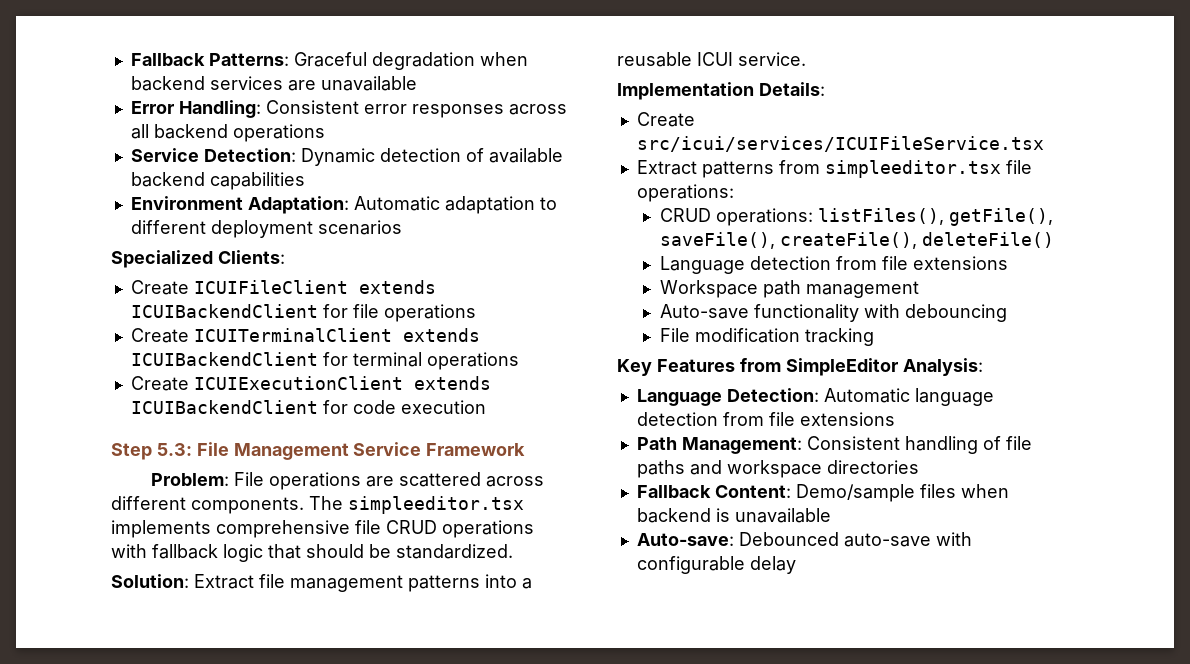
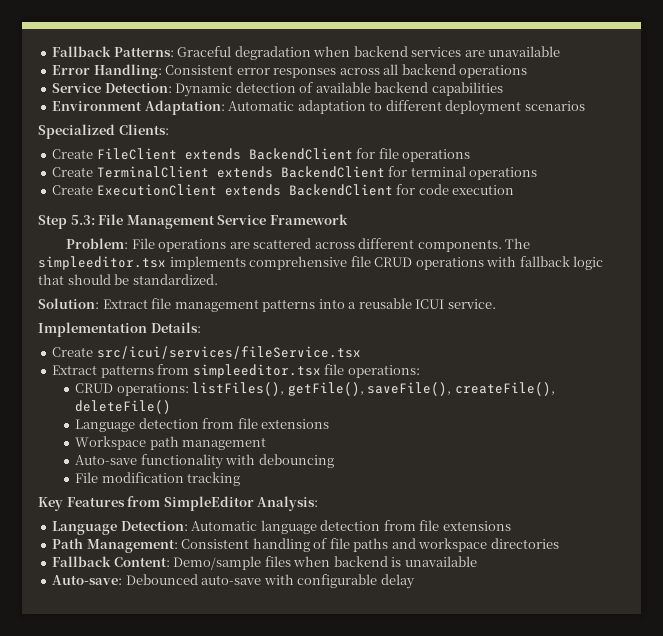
- Create ICUIFileClient extends ICUIBackendClient for file operations
+ Create FileClient extends BackendClient for file operations
- Create ICUITerminalClient extends ICUIBackendClient for terminal operations
+ Create TerminalClient extends BackendClient for terminal operations
- Create ICUIExecutionClient extends ICUIBackendClient for code execution
+ Create ExecutionClient extends BackendClient for code execution
- Create src/icui/services/ICUIFileService.tsx
+ Create src/icui/services/fileService.tsx

